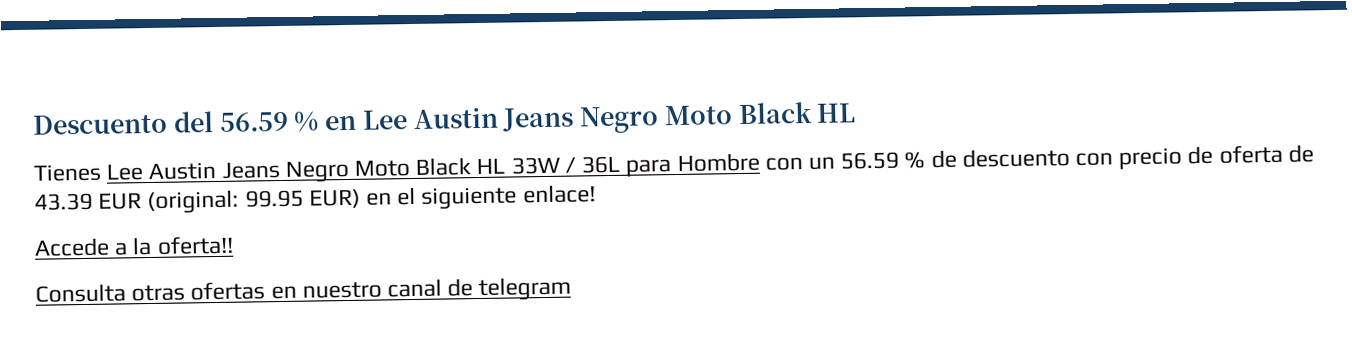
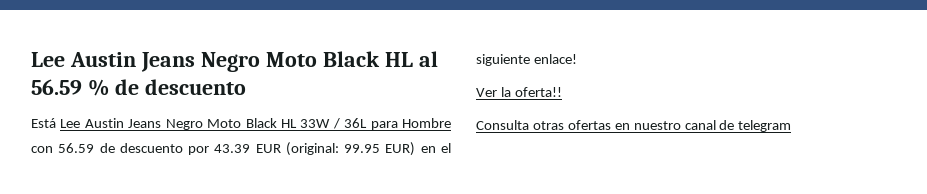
- Descuento del 56.59 % en Lee Austin Jeans Negro Moto Black HL
- Tienes Lee Austin Jeans Negro Moto Black HL 33W / 36L para Hombre con un 56.59 % de descuento con precio de oferta de 43.39 EUR (original: 99.95 EUR) en el siguiente enlace!
+ Lee Austin Jeans Negro Moto Black HL al 56.59 % de descuento
+ Está Lee Austin Jeans Negro Moto Black HL 33W / 36L para Hombre con 56.59 de descuento por 43.39 EUR (original: 99.95 EUR) en el siguiente enlace!
- Accede a la oferta!!
+ Ver la oferta!!

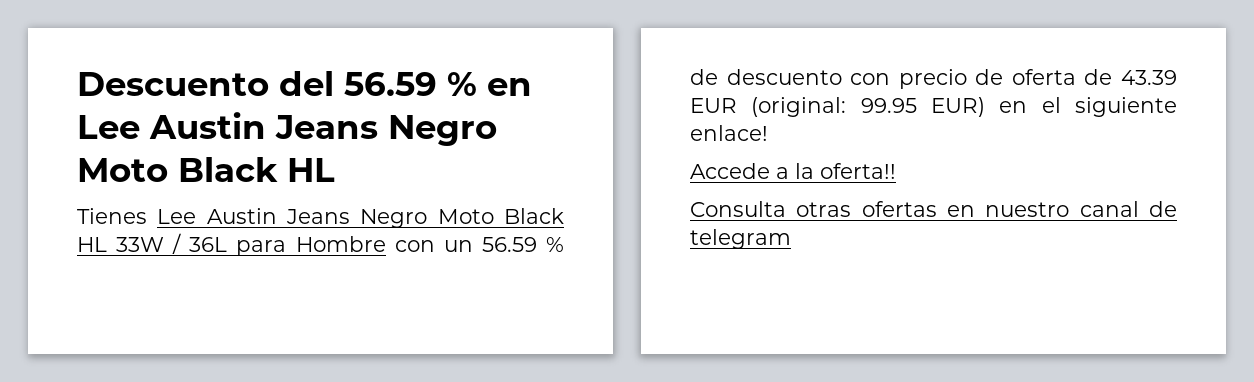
- Lee Austin Jeans Negro Moto Black HL al 56.59 % de descuento
- Está Lee Austin Jeans Negro Moto Black HL 33W / 36L para Hombre con 56.59 de descuento por 43.39 EUR (original: 99.95 EUR) en el siguiente enlace!
+ Descuento del 56.59 % en Lee Austin Jeans Negro Moto Black HL
+ Tienes Lee Austin Jeans Negro Moto Black HL 33W / 36L para Hombre con un 56.59 % de descuento con precio de oferta de 43.39 EUR (original: 99.95 EUR) en el siguiente enlace!
- Ver la oferta!!
+ Accede a la oferta!!

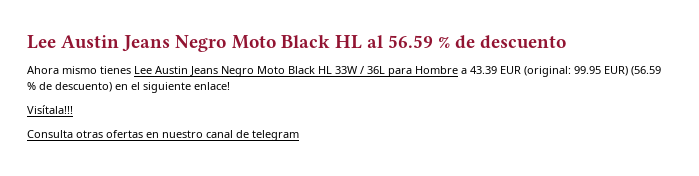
- Descuento del 56.59 % en Lee Austin Jeans Negro Moto Black HL
- Tienes Lee Austin Jeans Negro Moto Black HL 33W / 36L para Hombre con un 56.59 % de descuento con precio de oferta de 43.39 EUR (original: 99.95 EUR) en el siguiente enlace!
+ Lee Austin Jeans Negro Moto Black HL al 56.59 % de descuento
+ Ahora mismo tienes Lee Austin Jeans Negro Moto Black HL 33W / 36L para Hombre a 43.39 EUR (original: 99.95 EUR) (56.59 % de descuento) en el siguiente enlace!
- Accede a la oferta!!
+ Visítala!!!

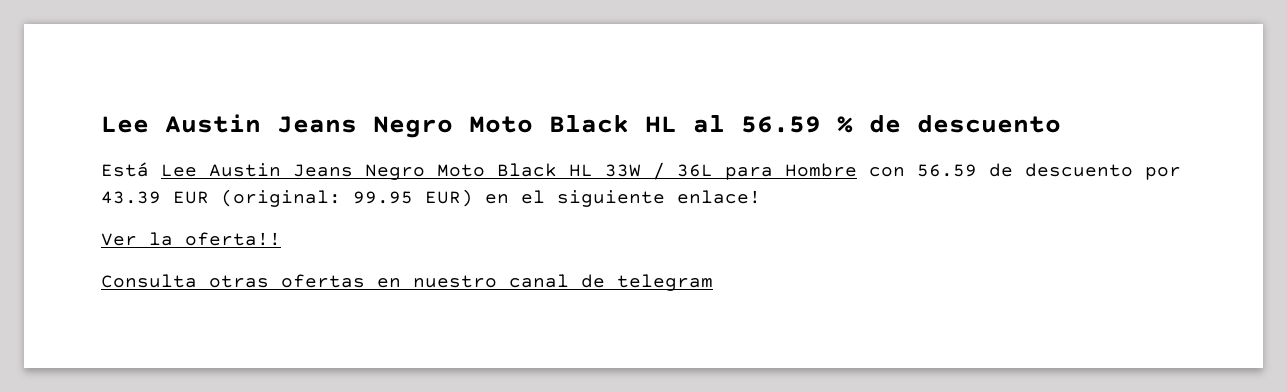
- Ahora mismo tienes Lee Austin Jeans Negro Moto Black HL 33W / 36L para Hombre a 43.39 EUR (original: 99.95 EUR) (56.59 % de descuento) en el siguiente enlace!
+ Está Lee Austin Jeans Negro Moto Black HL 33W / 36L para Hombre con 56.59 de descuento por 43.39 EUR (original: 99.95 EUR) en el siguiente enlace!
- Visítala!!!
+ Ver la oferta!!

